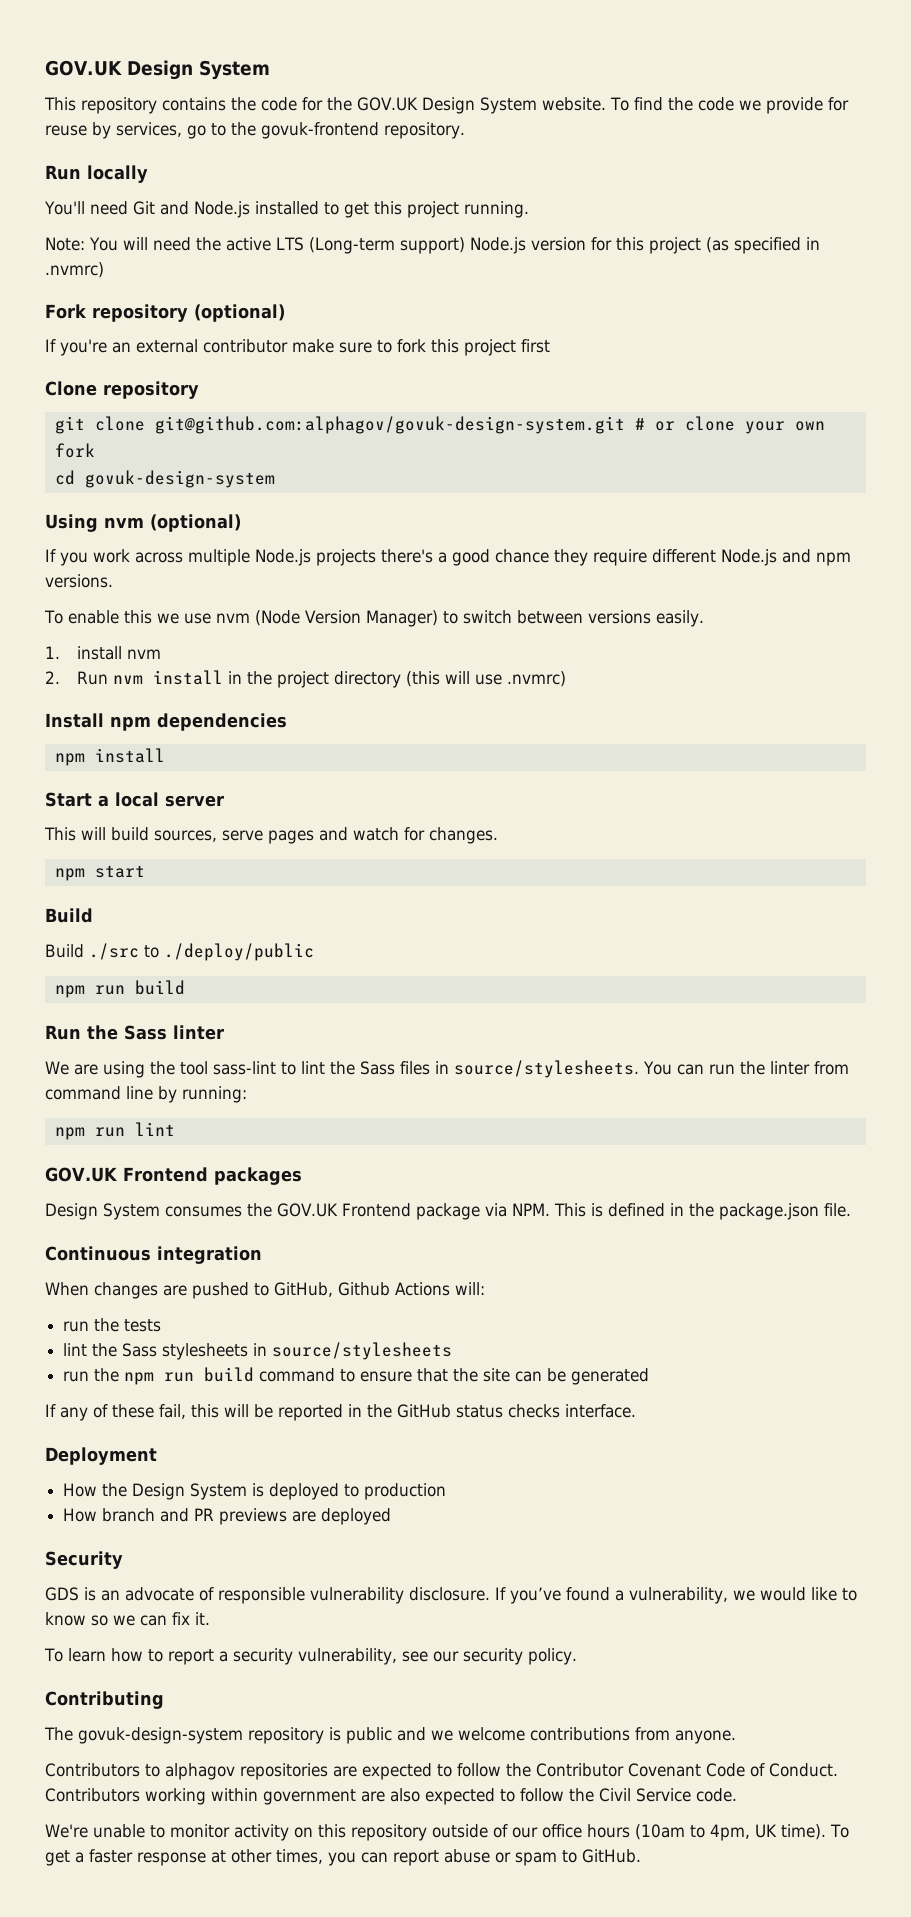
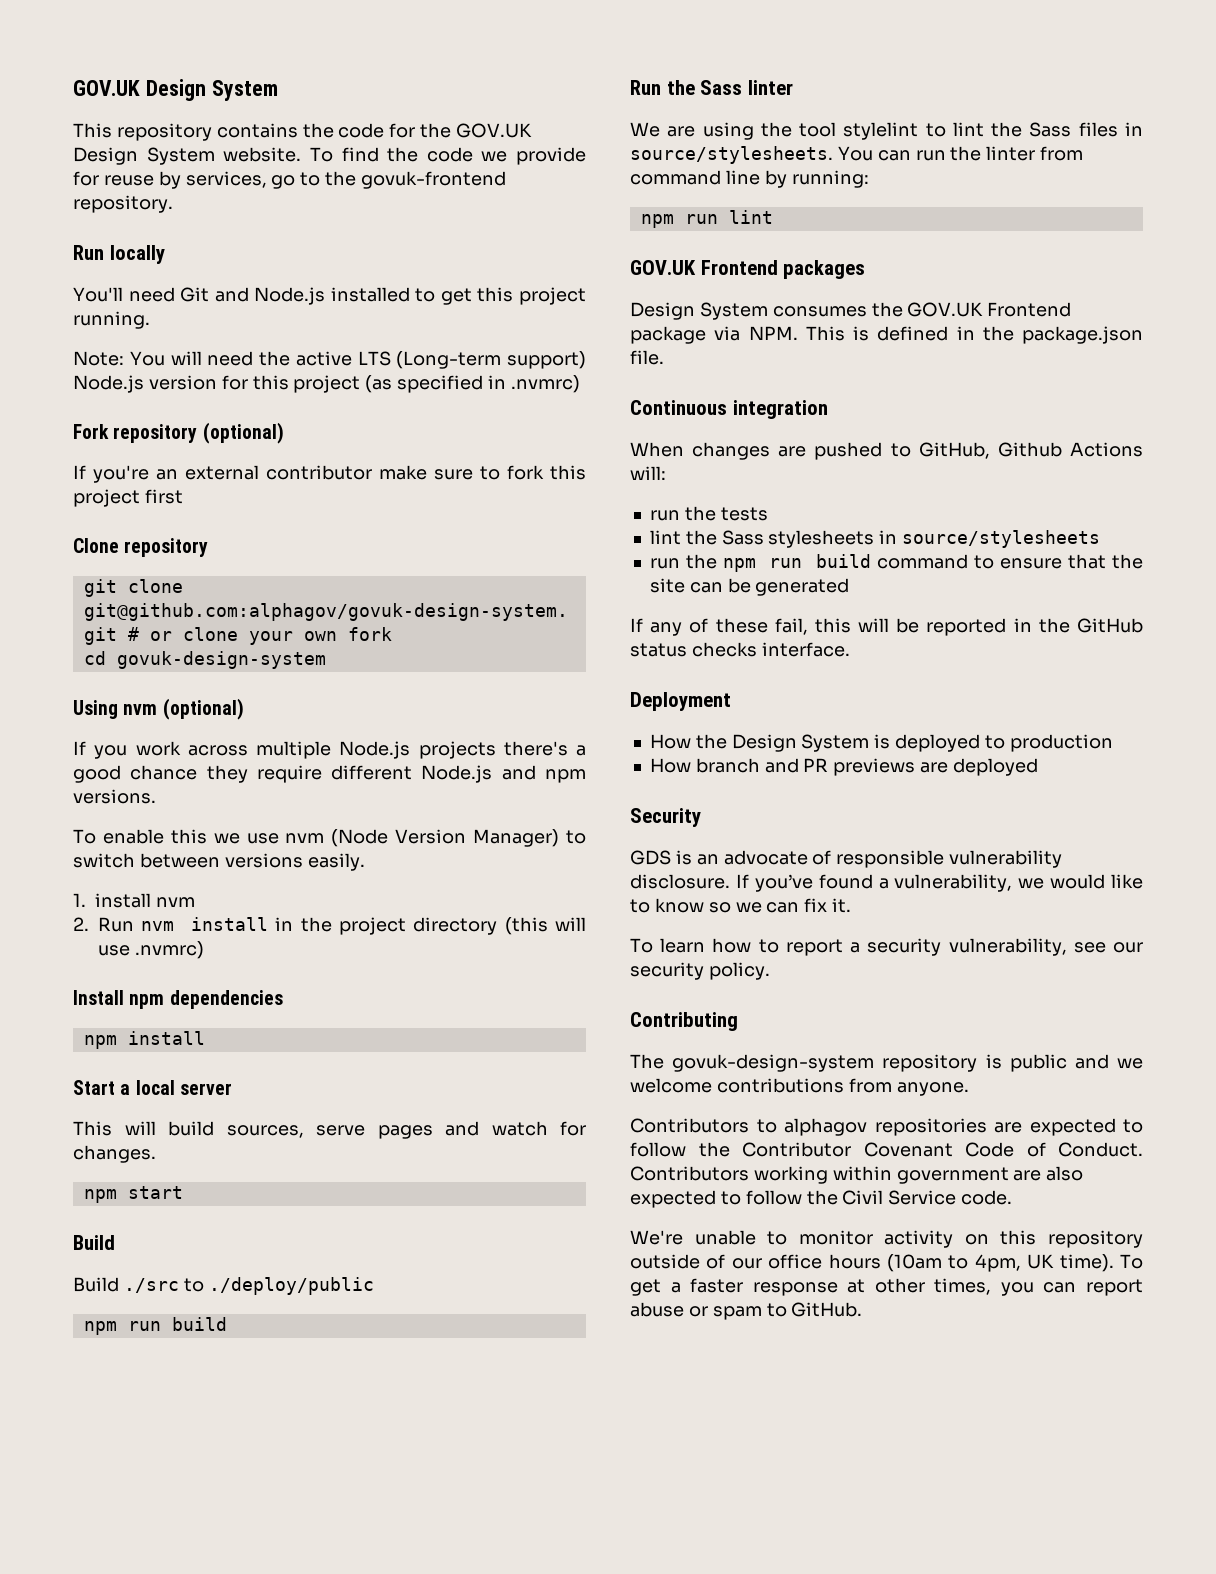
- We are using the tool sass-lint to lint the Sass files in source/stylesheets.
+ We are using the tool stylelint to lint the Sass files in source/stylesheets.

